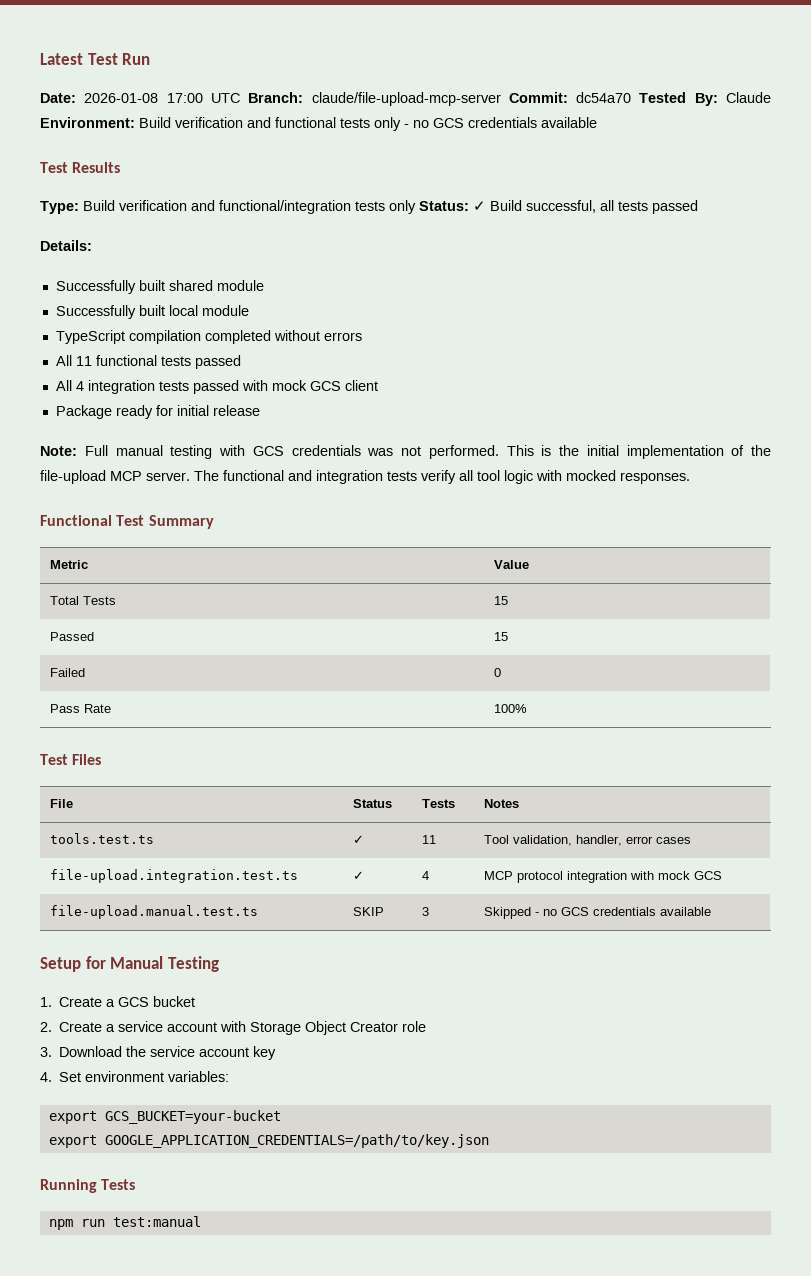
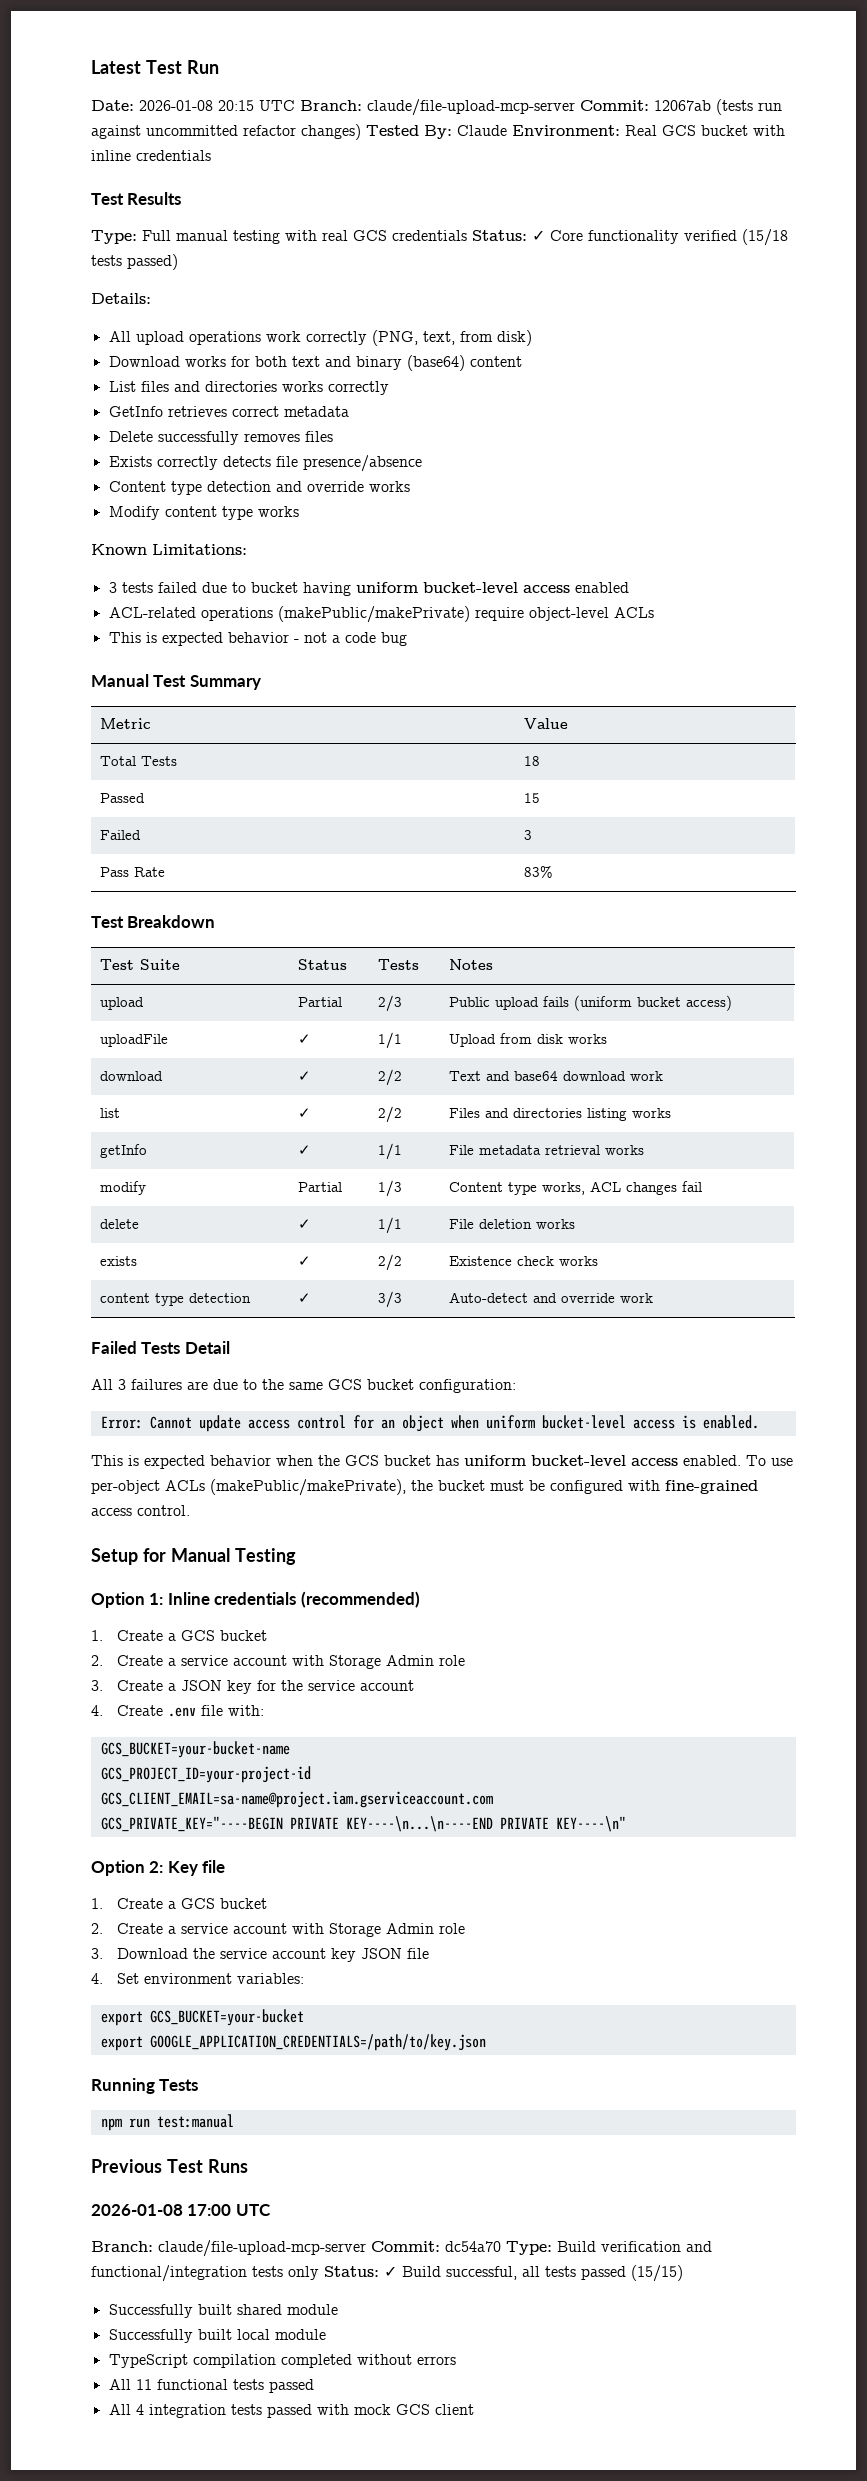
- Date: 2026-01-08 17:00 UTC Branch: claude/file-upload-mcp-server Commit: dc54a70 Tested By: Claude Environment: Build verification and functional tests only - no GCS credentials available
+ Date: 2026-01-08 20:15 UTC Branch: claude/file-upload-mcp-server Commit: 12067ab (tests run against uncommitted refactor changes) Tested By: Claude Environment: Real GCS bucket with inline credentials
- Type: Build verification and functional/integration tests only Status: ✓ Build successful, all tests passed
+ Type: Full manual testing with real GCS credentials Status: ✓ Core functionality verified (15/18 tests passed)
  Details:
+ All upload operations work correctly (PNG, text, from disk)
+ Download works for both text and binary (base64) content
+ List files and directories works correctly
+ GetInfo retrieves correct metadata
+ Delete successfully removes files
+ Exists correctly detects file presence/absence
+ Content type detection and override works
+ Modify content type works
+ Known Limitations:
+ 3 tests failed due to bucket having uniform bucket-level access enabled
+ ACL-related operations (makePublic/makePrivate) require object-level ACLs
+ This is expected behavior - not a code bug
+ Manual Test Summary
+ Metric | Value
+ Total Tests | 18
+ Passed | 15
+ Failed | 3
+ Pass Rate | 83%
+ Test Breakdown
+ Test Suite | Status | Tests | Notes
+ upload | Partial | 2/3 | Public upload fails (uniform bucket access)
+ uploadFile | ✓ | 1/1 | Upload from disk works
+ download | ✓ | 2/2 | Text and base64 download work
+ list | ✓ | 2/2 | Files and directories listing works
+ getInfo | ✓ | 1/1 | File metadata retrieval works
+ modify | Partial | 1/3 | Content type works, ACL changes fail
+ delete | ✓ | 1/1 | File deletion works
+ exists | ✓ | 2/2 | Existence check works
+ content type detection | ✓ | 3/3 | Auto-detect and override work
+ Failed Tests Detail
+ All 3 failures are due to the same GCS bucket configuration:
+ Error: Cannot update access control for an object when uniform bucket-level access is enabled.
+ This is expected behavior when the GCS bucket has uniform bucket-level access enabled. To use per-object ACLs (makePublic/makePrivate), the bucket must be configured with fine-grained access control.
+ Setup for Manual Testing
+ Option 1: Inline credentials (recommended)
+ 1. Create a GCS bucket
+ 2. Create a service account with Storage Admin role
+ 3. Create a JSON key for the service account
+ 4. Create .env file with:
+ GCS_BUCKET=your-bucket-name
+ GCS_PROJECT_ID=your-project-id
+ GCS_CLIENT_EMAIL=sa-name@project.iam.gserviceaccount.com
+ GCS_PRIVATE_KEY="----BEGIN PRIVATE KEY----\n...\n----END PRIVATE KEY----\n"
+ Option 2: Key file
+ 1. Create a GCS bucket
+ 2. Create a service account with Storage Admin role
+ 3. Download the service account key JSON file
+ 4. Set environment variables:
+ export GCS_BUCKET=your-bucket
+ export GOOGLE_APPLICATION_CREDENTIALS=/path/to/key.json
+ Running Tests
+ npm run test:manual
+ Previous Test Runs
+ 2026-01-08 17:00 UTC
+ Branch: claude/file-upload-mcp-server Commit: dc54a70 Type: Build verification and functional/integration tests only Status: ✓ Build successful, all tests passed (15/15)
- Package ready for initial release
- Note: Full manual testing with GCS credentials was not performed. This is the initial implementation of the file-upload MCP server. The functional and integration tests verify all tool logic with mocked responses.
- Functional Test Summary
- Metric | Value
- Total Tests | 15
- Passed | 15
- Failed | 0
- Pass Rate | 100%
- Test Files
- File | Status | Tests | Notes
- tools.test.ts | ✓ | 11 | Tool validation, handler, error cases
- file-upload.integration.test.ts | ✓ | 4 | MCP protocol integration with mock GCS
- file-upload.manual.test.ts | SKIP | 3 | Skipped - no GCS credentials available
- Setup for Manual Testing
- 1. Create a GCS bucket
- 2. Create a service account with Storage Object Creator role
- 3. Download the service account key
- 4. Set environment variables:
- export GCS_BUCKET=your-bucket
- export GOOGLE_APPLICATION_CREDENTIALS=/path/to/key.json
- Running Tests
- npm run test:manual

